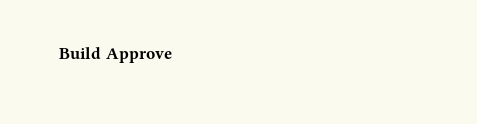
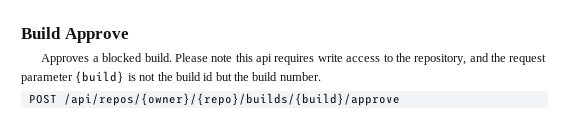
+ Approves a blocked build. Please note this api requires write access to the repository, and the request parameter {build} is not the build id but the build number.
+ POST /api/repos/{owner}/{repo}/builds/{build}/approve

